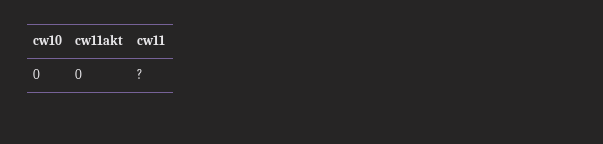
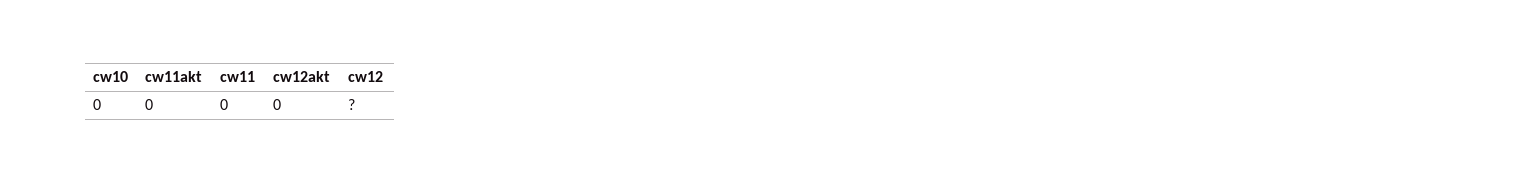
- cw10 | cw11akt | cw11
- 0 | 0 | ?
+ cw10 | cw11akt | cw11 | cw12akt | cw12
+ 0 | 0 | 0 | 0 | ?

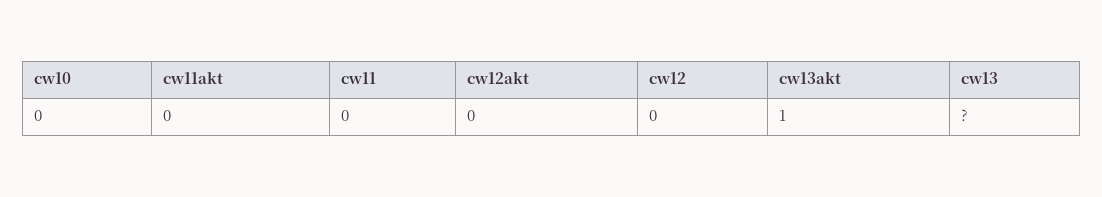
- cw10 | cw11akt | cw11 | cw12akt | cw12
- 0 | 0 | 0 | 0 | ?
+ cw10 | cw11akt | cw11 | cw12akt | cw12 | cw13akt | cw13
+ 0 | 0 | 0 | 0 | 0 | 1 | ?

